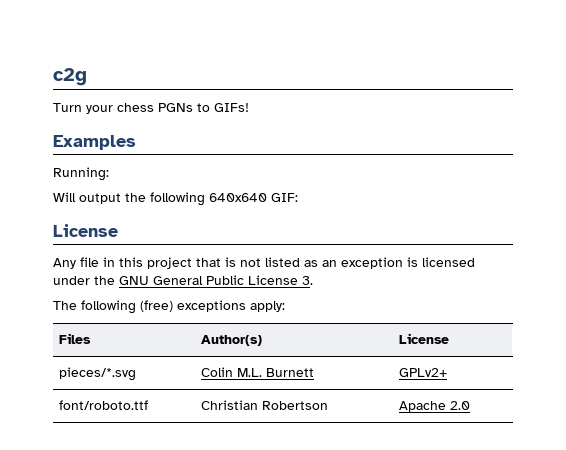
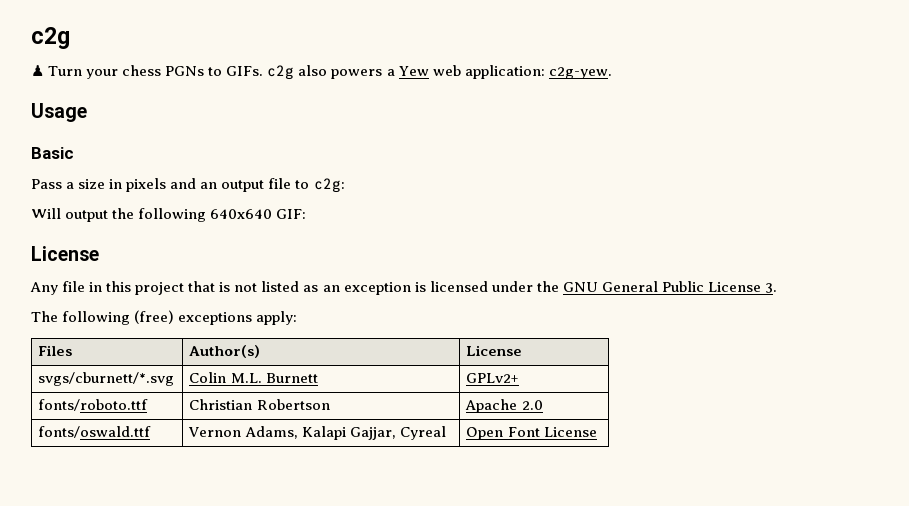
- Turn your chess PGNs to GIFs!
- Examples
- Running:
+ ♟ Turn your chess PGNs to GIFs. c2g also powers a Yew web application: c2g-yew.
+ Usage
+ Basic
+ Pass a size in pixels and an output file to c2g:
- pieces/*.svg | Colin M.L. Burnett | GPLv2+
+ svgs/cburnett/*.svg | Colin M.L. Burnett | GPLv2+
- font/roboto.ttf | Christian Robertson | Apache 2.0
+ fonts/roboto.ttf | Christian Robertson | Apache 2.0
+ fonts/oswald.ttf | Vernon Adams, Kalapi Gajjar, Cyreal | Open Font License

